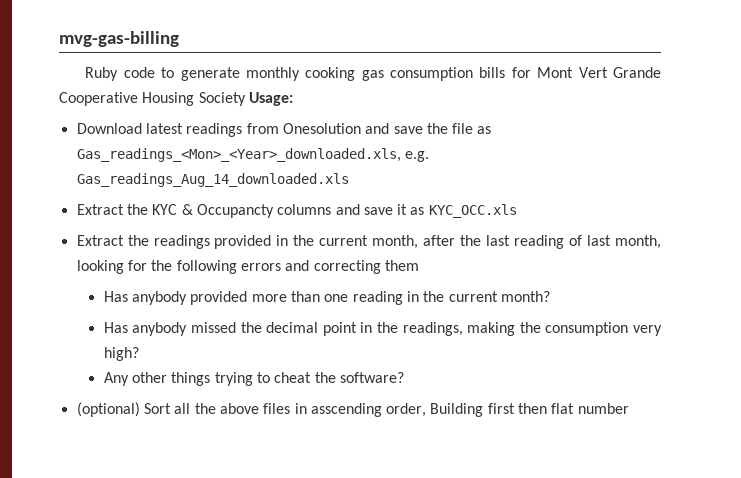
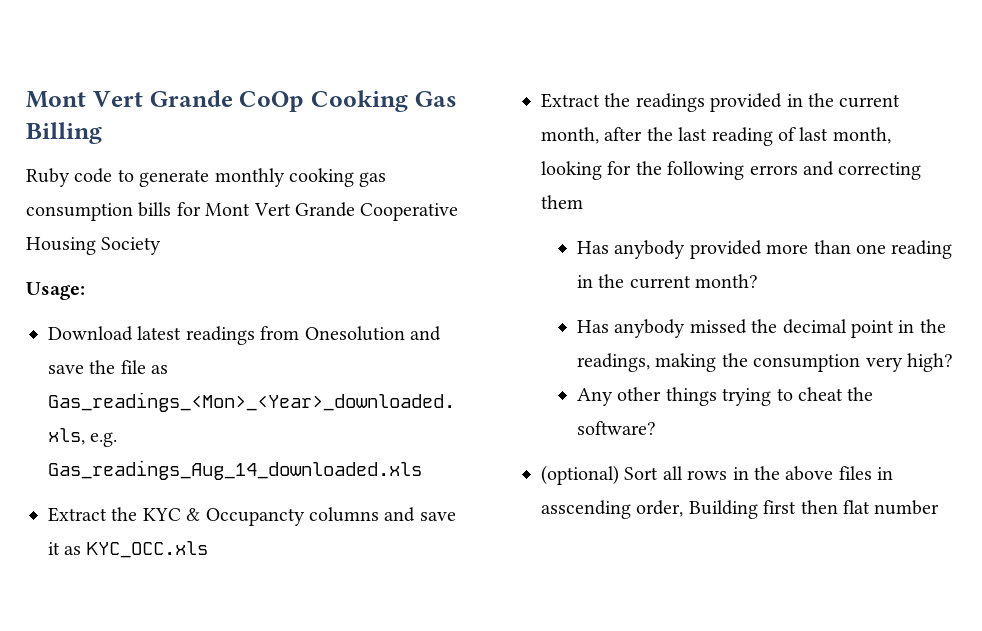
- mvg-gas-billing
+ Mont Vert Grande CoOp Cooking Gas Billing
- Ruby code to generate monthly cooking gas consumption bills for Mont Vert Grande Cooperative Housing Society Usage:
+ Ruby code to generate monthly cooking gas consumption bills for Mont Vert Grande Cooperative Housing Society
+ Usage:
- (optional) Sort all the above files in asscending order, Building first then flat number
+ (optional) Sort all rows in the above files in asscending order, Building first then flat number

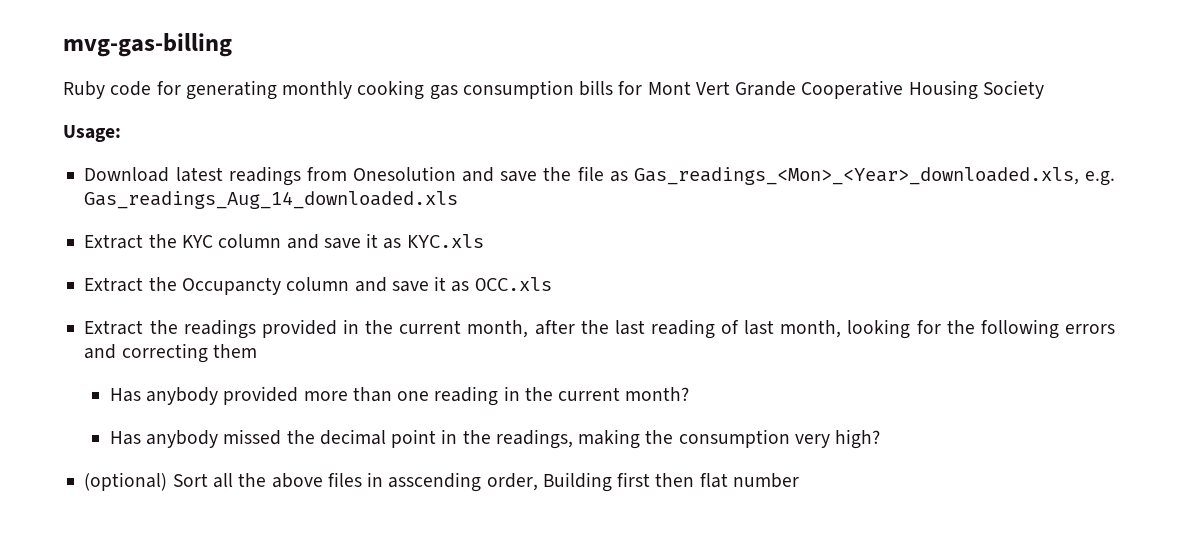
- Mont Vert Grande CoOp Cooking Gas Billing
+ mvg-gas-billing
- Ruby code to generate monthly cooking gas consumption bills for Mont Vert Grande Cooperative Housing Society
+ Ruby code for generating monthly cooking gas consumption bills for Mont Vert Grande Cooperative Housing Society
- Extract the KYC & Occupancty columns and save it as KYC_OCC.xls
+ Extract the KYC column and save it as KYC.xls
+ Extract the Occupancty column and save it as OCC.xls
- Any other things trying to cheat the software?
- (optional) Sort all rows in the above files in asscending order, Building first then flat number
+ (optional) Sort all the above files in asscending order, Building first then flat number

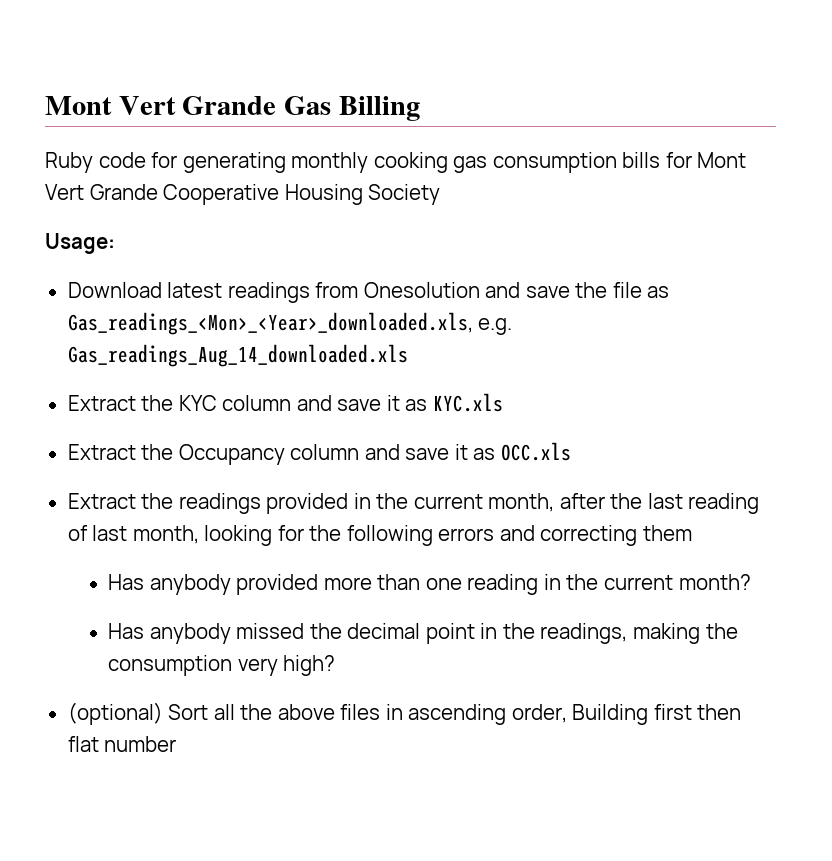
- mvg-gas-billing
+ Mont Vert Grande Gas Billing
- Extract the Occupancty column and save it as OCC.xls
+ Extract the Occupancy column and save it as OCC.xls
- (optional) Sort all the above files in asscending order, Building first then flat number
+ (optional) Sort all the above files in ascending order, Building first then flat number

